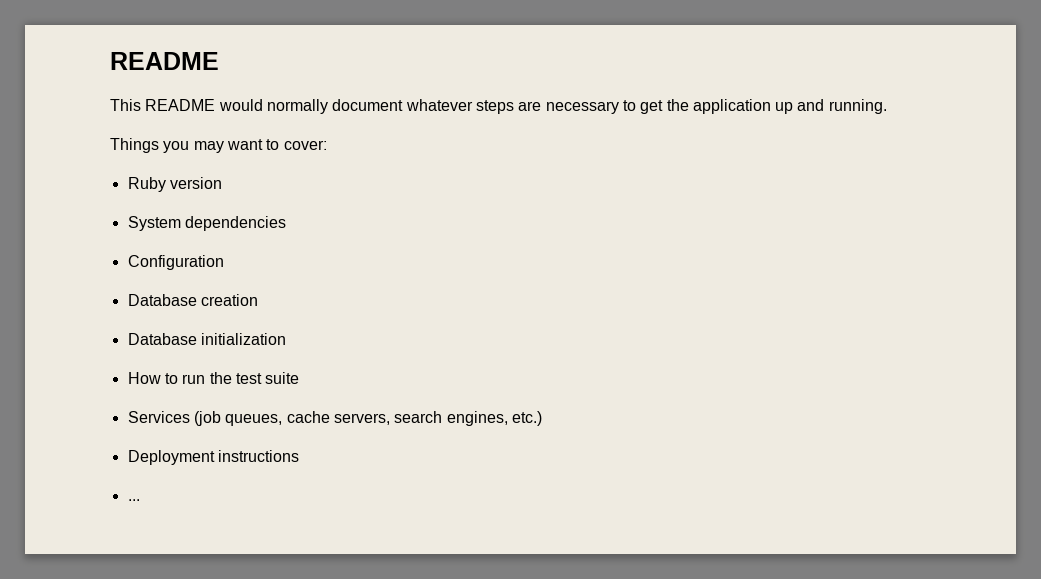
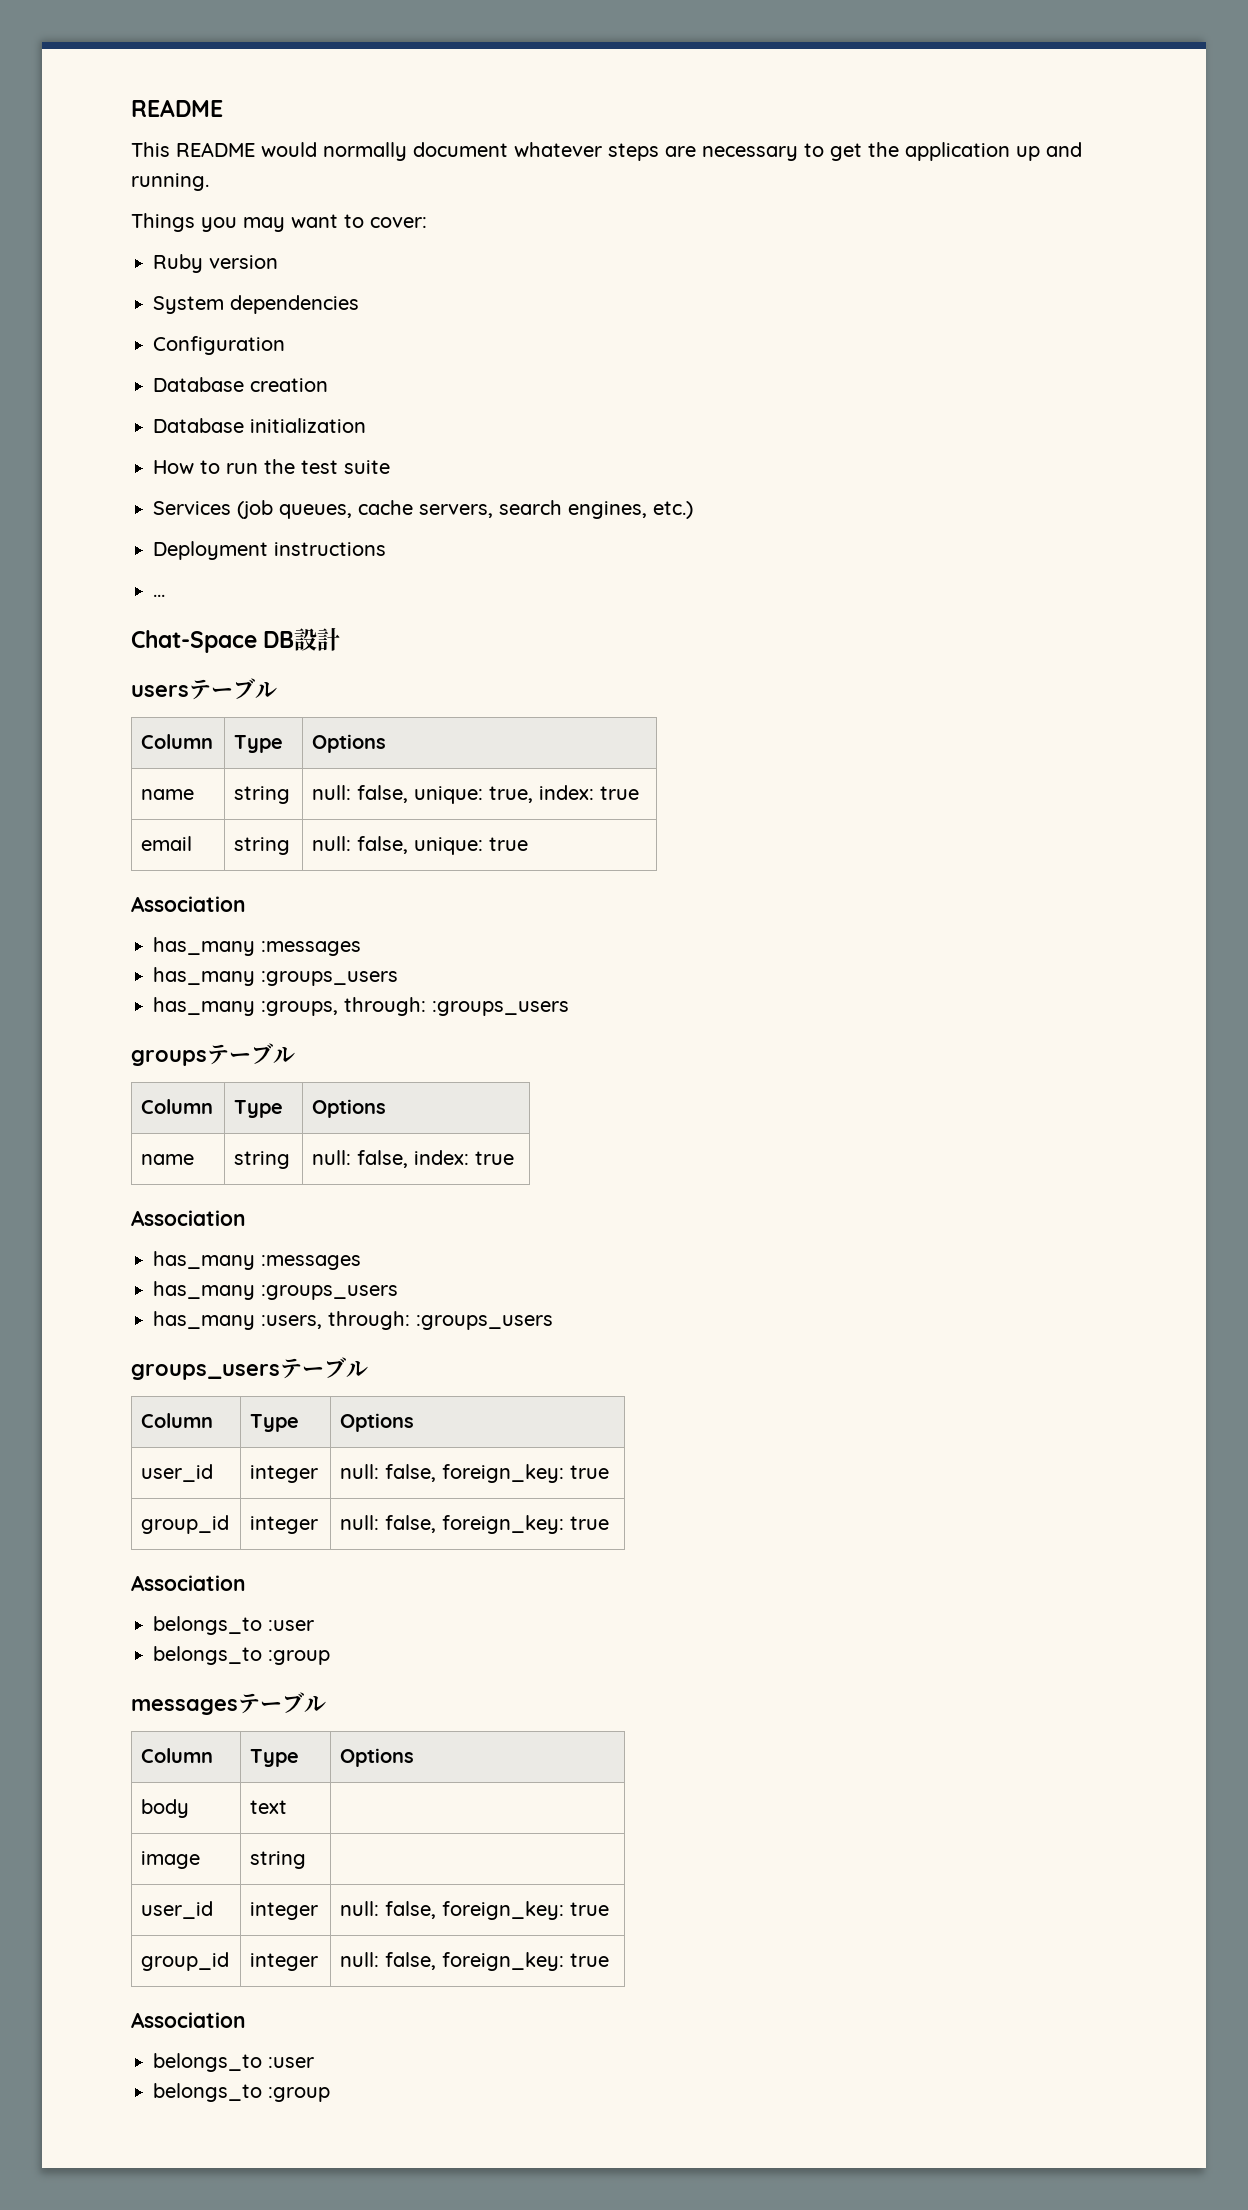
+ Chat-Space DB設計
+ usersテーブル
+ Column | Type | Options
+ name | string | null: false, unique: true, index: true
+ email | string | null: false, unique: true
+ Association
+ has_many :messages
+ has_many :groups_users
+ has_many :groups, through: :groups_users
+ groupsテーブル
+ Column | Type | Options
+ name | string | null: false, index: true
+ Association
+ has_many :messages
+ has_many :groups_users
+ has_many :users, through: :groups_users
+ groups_usersテーブル
+ Column | Type | Options
+ user_id | integer | null: false, foreign_key: true
+ group_id | integer | null: false, foreign_key: true
+ Association
+ belongs_to :user
+ belongs_to :group
+ messagesテーブル
+ Column | Type | Options
+ body | text |
+ image | string |
+ user_id | integer | null: false, foreign_key: true
+ group_id | integer | null: false, foreign_key: true
+ Association
+ belongs_to :user
+ belongs_to :group

